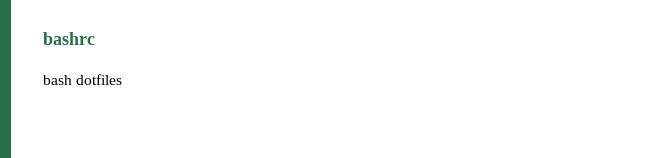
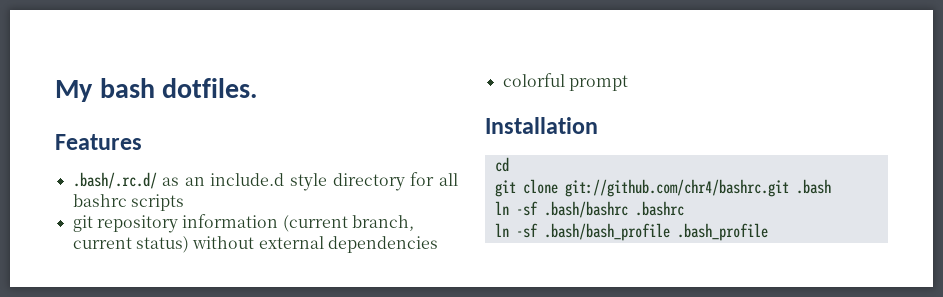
- bashrc
- bash dotfiles
+ My bash dotfiles.
+ Features
+ .bash/.rc.d/ as an include.d style directory for all bashrc scripts
+ git repository information (current branch, current status) without external dependencies
+ colorful prompt
+ Installation
+ cd
+ git clone git://github.com/chr4/bashrc.git .bash
+ ln -sf .bash/bashrc .bashrc
+ ln -sf .bash/bash_profile .bash_profile

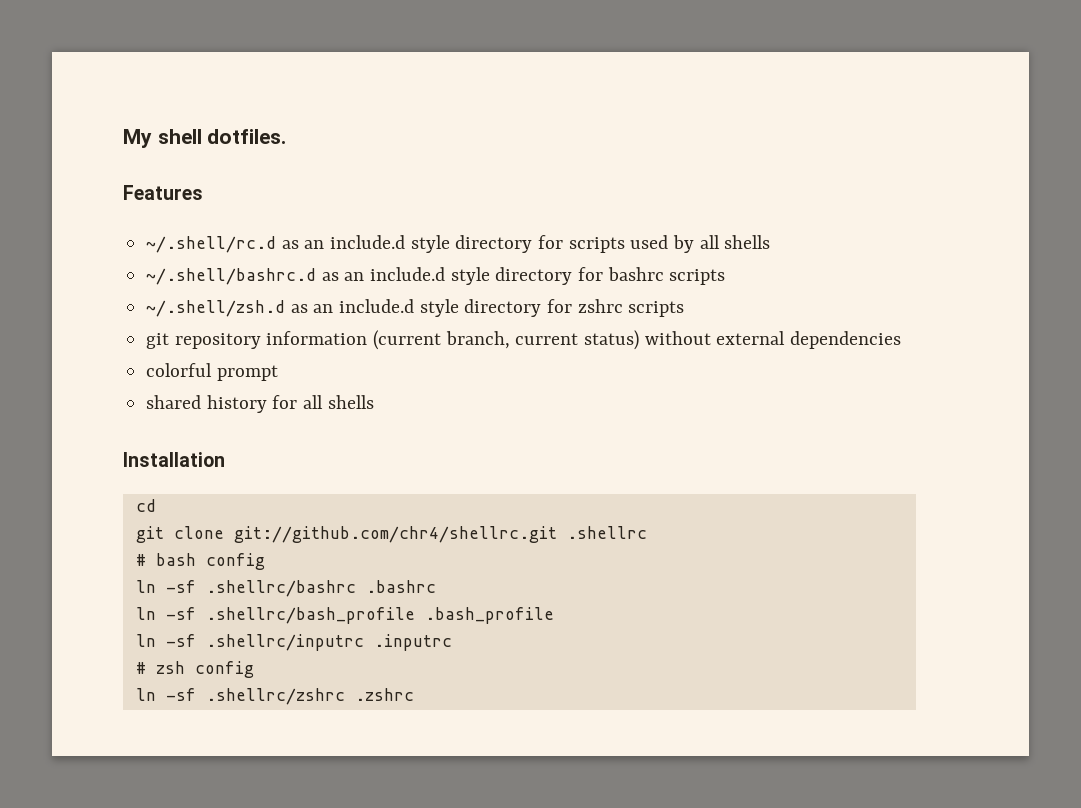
- My bash dotfiles.
+ My shell dotfiles.
- .bash/.rc.d/ as an include.d style directory for all bashrc scripts
+ ~/.shell/rc.d as an include.d style directory for scripts used by all shells
+ ~/.shell/bashrc.d as an include.d style directory for bashrc scripts
+ ~/.shell/zsh.d as an include.d style directory for zshrc scripts
+ shared history for all shells
- git clone git://github.com/chr4/bashrc.git .bash
- ln -sf .bash/bashrc .bashrc
+ git clone git://github.com/chr4/shellrc.git .shellrc
+ # bash config
+ ln -sf .shellrc/bashrc .bashrc
- ln -sf .bash/bash_profile .bash_profile
+ ln -sf .shellrc/bash_profile .bash_profile
+ ln -sf .shellrc/inputrc .inputrc
+ # zsh config
+ ln -sf .shellrc/zshrc .zshrc

